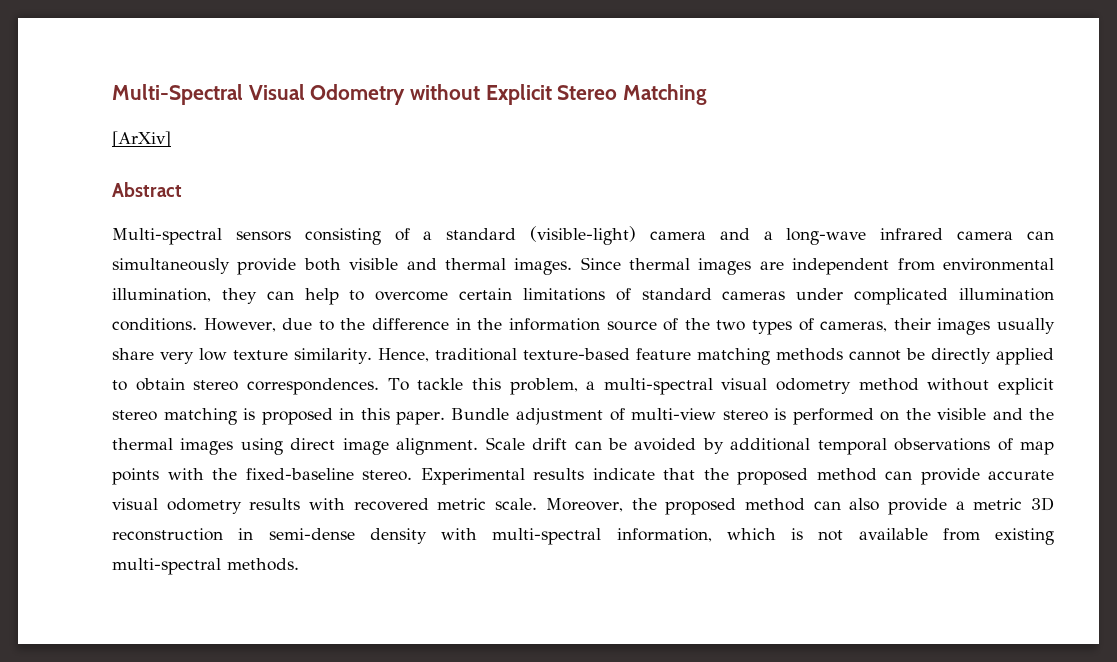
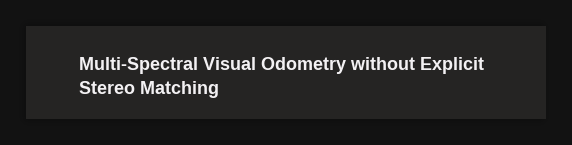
- [ArXiv]
- Abstract
- Multi-spectral sensors consisting of a standard (visible-light) camera and a long-wave infrared camera can simultaneously provide both visible and thermal images. Since thermal images are independent from environmental illumination, they can help to overcome certain limitations of standard cameras under complicated illumination conditions. However, due to the difference in the information source of the two types of cameras, their images usually share very low texture similarity. Hence, traditional texture-based feature matching methods cannot be directly applied to obtain stereo correspondences. To tackle this problem, a multi-spectral visual odometry method without explicit stereo matching is proposed in this paper. Bundle adjustment of multi-view stereo is performed on the visible and the thermal images using direct image alignment. Scale drift can be avoided by additional temporal observations of map points with the fixed-baseline stereo. Experimental results indicate that the proposed method can provide accurate visual odometry results with recovered metric scale. Moreover, the proposed method can also provide a metric 3D reconstruction in semi-dense density with multi-spectral information, which is not available from existing multi-spectral methods.

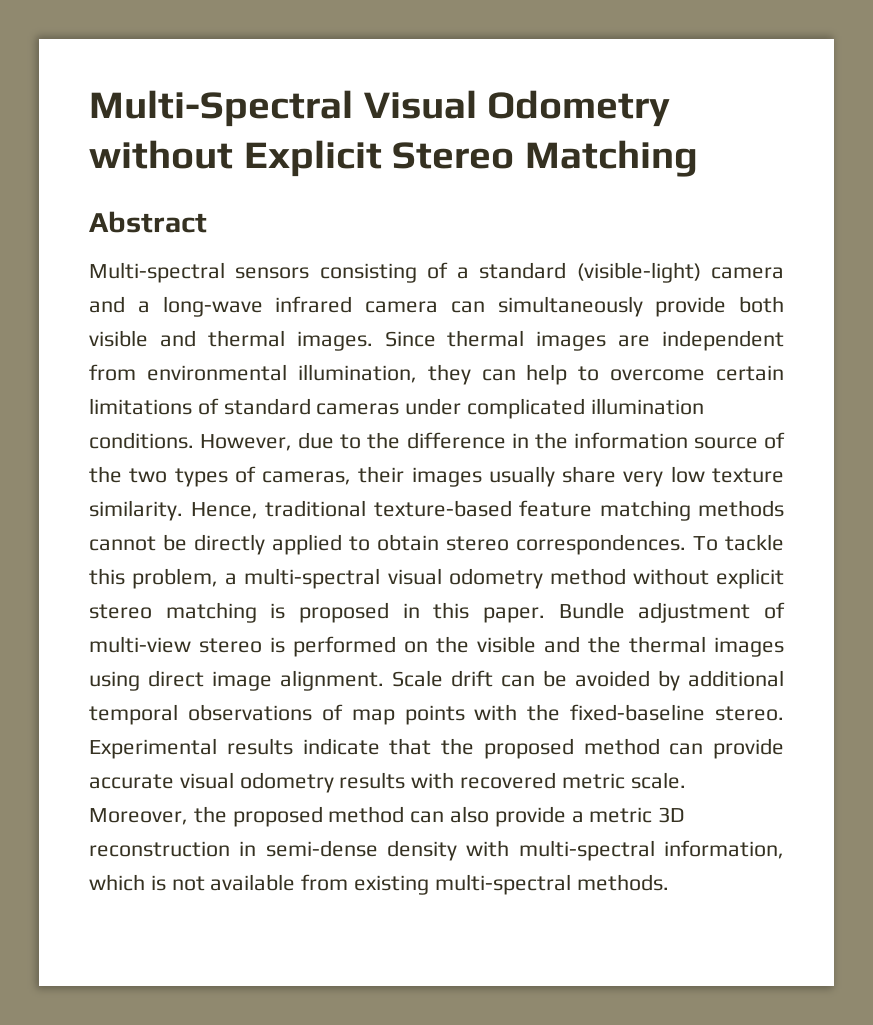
+ Abstract
+ Multi-spectral sensors consisting of a standard (visible-light) camera and a long-wave infrared camera can simultaneously provide both visible and thermal images. Since thermal images are independent from environmental illumination, they can help to overcome certain limitations of standard cameras under complicated illumination conditions. However, due to the difference in the information source of the two types of cameras, their images usually share very low texture similarity. Hence, traditional texture-based feature matching methods cannot be directly applied to obtain stereo correspondences. To tackle this problem, a multi-spectral visual odometry method without explicit stereo matching is proposed in this paper. Bundle adjustment of multi-view stereo is performed on the visible and the thermal images using direct image alignment. Scale drift can be avoided by additional temporal observations of map points with the fixed-baseline stereo. Experimental results indicate that the proposed method can provide accurate visual odometry results with recovered metric scale. Moreover, the proposed method can also provide a metric 3D reconstruction in semi-dense density with multi-spectral information, which is not available from existing multi-spectral methods.

